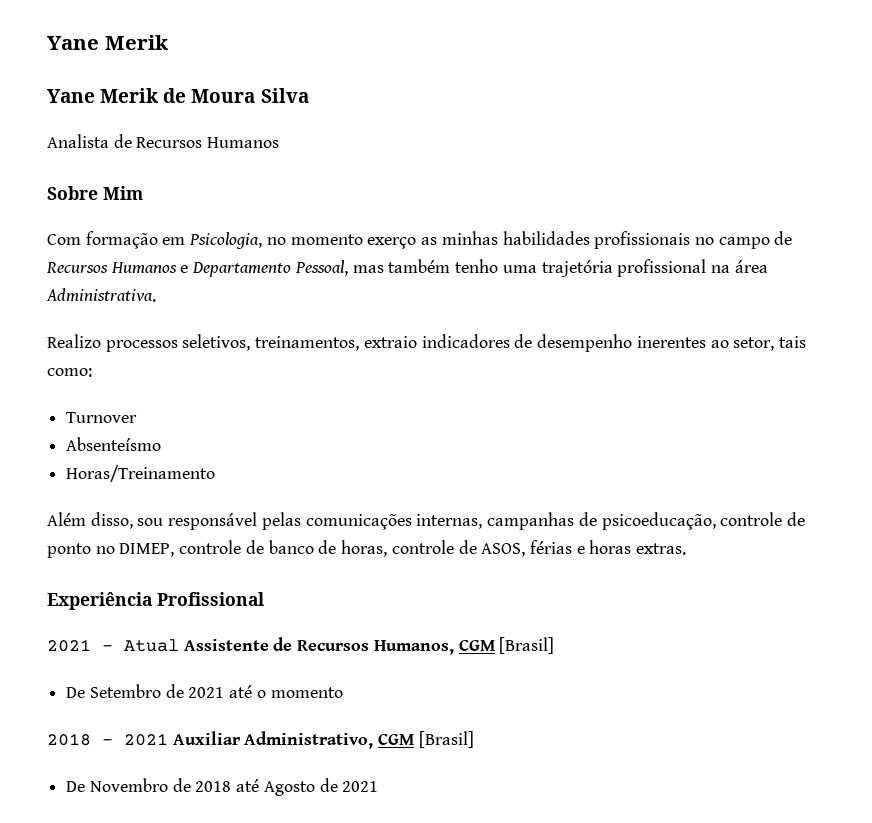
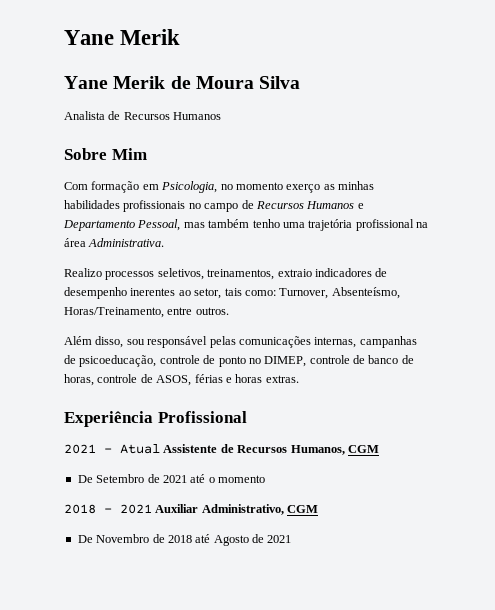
- Realizo processos seletivos, treinamentos, extraio indicadores de desempenho inerentes ao setor, tais como:
- Turnover
- Absenteísmo
- Horas/Treinamento
+ Realizo processos seletivos, treinamentos, extraio indicadores de desempenho inerentes ao setor, tais como: Turnover, Absenteísmo, Horas/Treinamento, entre outros.
- 2021 - Atual Assistente de Recursos Humanos, CGM [Brasil]
+ 2021 - Atual Assistente de Recursos Humanos, CGM
- 2018 - 2021 Auxiliar Administrativo, CGM [Brasil]
+ 2018 - 2021 Auxiliar Administrativo, CGM

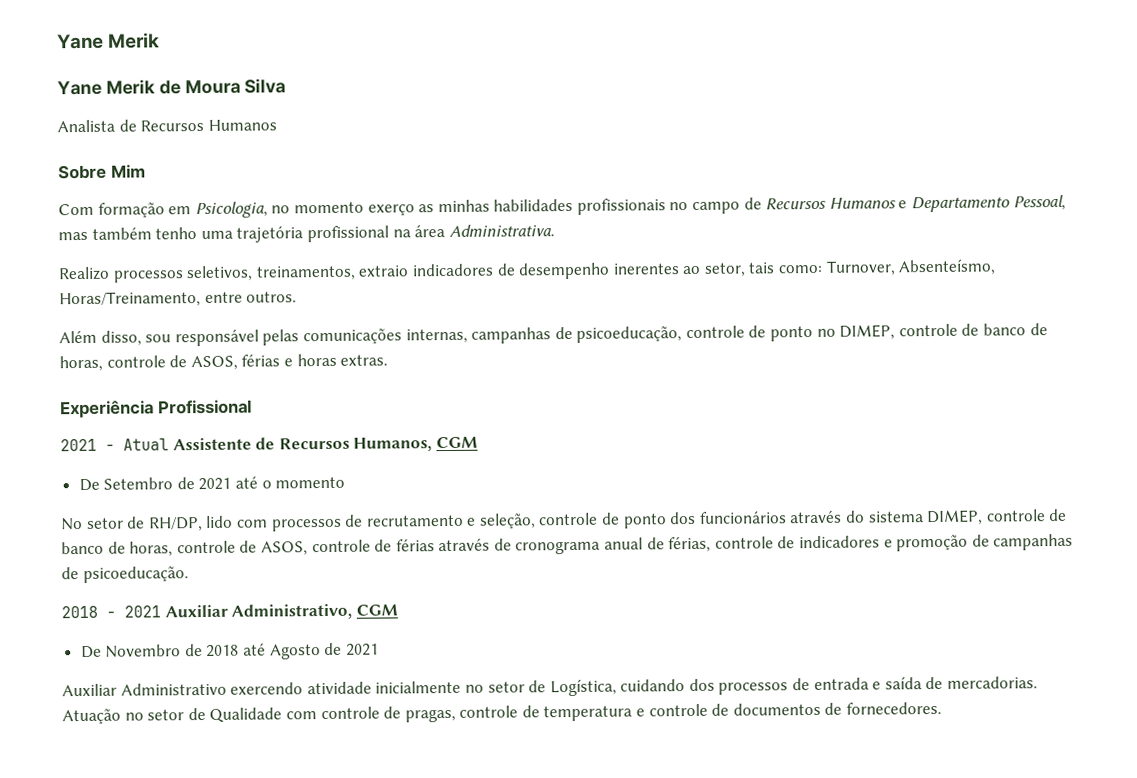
+ No setor de RH/DP, lido com processos de recrutamento e seleção, controle de ponto dos funcionários através do sistema DIMEP, controle de banco de horas, controle de ASOS, controle de férias através de cronograma anual de férias, controle de indicadores e promoção de campanhas de psicoeducação.
+ Auxiliar Administrativo exercendo atividade inicialmente no setor de Logística, cuidando dos processos de entrada e saída de mercadorias. Atuação no setor de Qualidade com controle de pragas, controle de temperatura e controle de documentos de fornecedores.

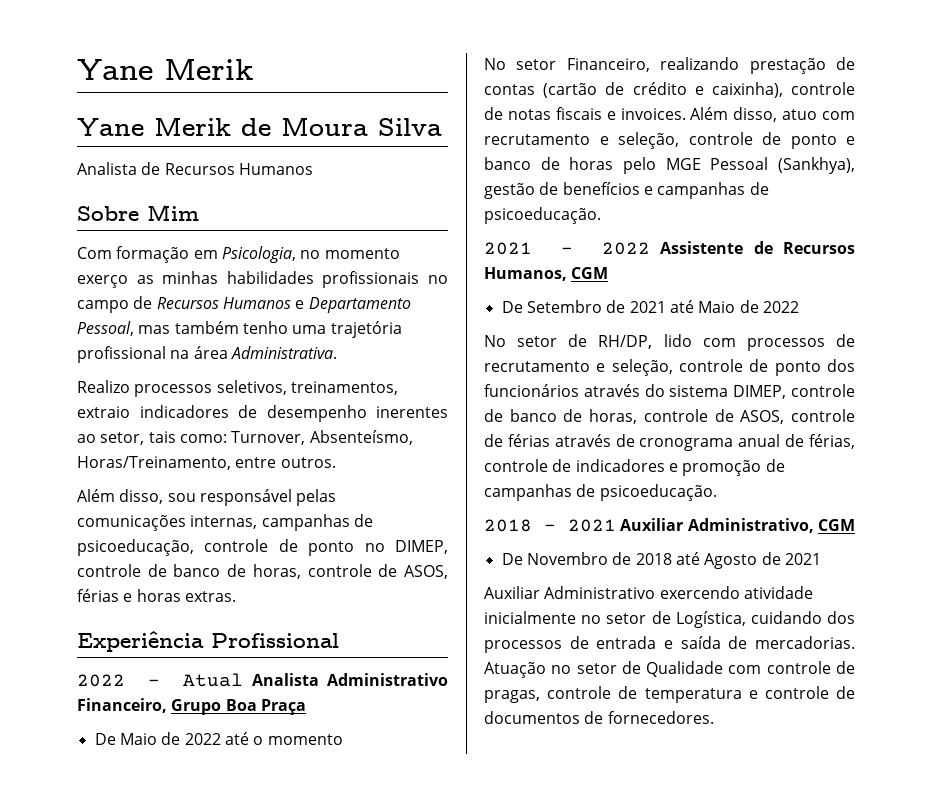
+ 2022 - Atual Analista Administrativo Financeiro, Grupo Boa Praça
+ De Maio de 2022 até o momento
+ No setor Financeiro, realizando prestação de contas (cartão de crédito e caixinha), controle de notas fiscais e invoices. Além disso, atuo com recrutamento e seleção, controle de ponto e banco de horas pelo MGE Pessoal (Sankhya), gestão de benefícios e campanhas de psicoeducação.
- 2021 - Atual Assistente de Recursos Humanos, CGM
+ 2021 - 2022 Assistente de Recursos Humanos, CGM
- De Setembro de 2021 até o momento
+ De Setembro de 2021 até Maio de 2022

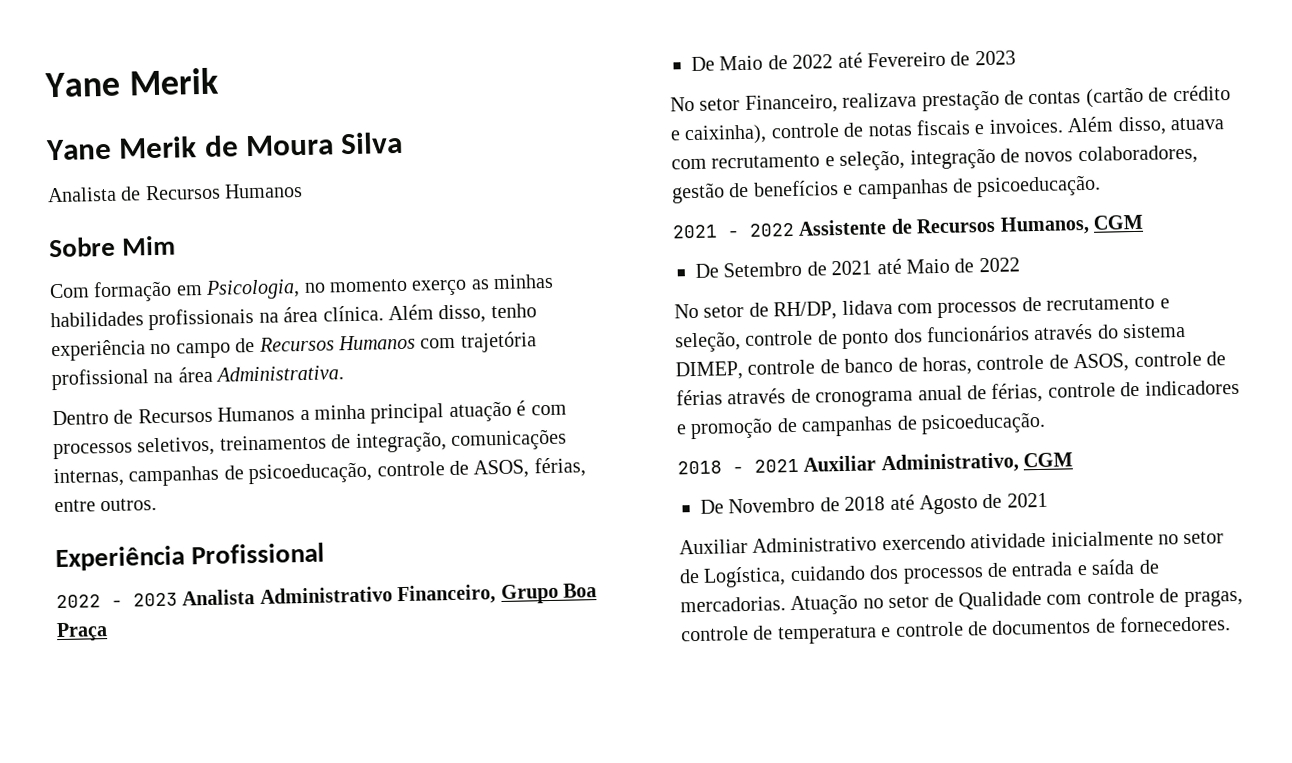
- Com formação em Psicologia, no momento exerço as minhas habilidades profissionais no campo de Recursos Humanos e Departamento Pessoal, mas também tenho uma trajetória profissional na área Administrativa.
+ Com formação em Psicologia, no momento exerço as minhas habilidades profissionais na área clínica. Além disso, tenho experiência no campo de Recursos Humanos com trajetória profissional na área Administrativa.
- Realizo processos seletivos, treinamentos, extraio indicadores de desempenho inerentes ao setor, tais como: Turnover, Absenteísmo, Horas/Treinamento, entre outros.
- Além disso, sou responsável pelas comunicações internas, campanhas de psicoeducação, controle de ponto no DIMEP, controle de banco de horas, controle de ASOS, férias e horas extras.
+ Dentro de Recursos Humanos a minha principal atuação é com processos seletivos, treinamentos de integração, comunicações internas, campanhas de psicoeducação, controle de ASOS, férias, entre outros.
- 2022 - Atual Analista Administrativo Financeiro, Grupo Boa Praça
+ 2022 - 2023 Analista Administrativo Financeiro, Grupo Boa Praça
- De Maio de 2022 até o momento
+ De Maio de 2022 até Fevereiro de 2023
- No setor Financeiro, realizando prestação de contas (cartão de crédito e caixinha), controle de notas fiscais e invoices.
+ No setor Financeiro, realizava prestação de contas (cartão de crédito e caixinha), controle de notas fiscais e invoices.
- Além disso, atuo com recrutamento e seleção, controle de ponto e banco de horas pelo MGE Pessoal (Sankhya), gestão de benefícios e campanhas de psicoeducação.
+ Além disso, atuava com recrutamento e seleção, integração de novos colaboradores, gestão de benefícios e campanhas de psicoeducação.
- No setor de RH/DP, lido com processos de recrutamento e seleção, controle de ponto dos funcionários através do sistema DIMEP, controle de banco de horas, controle de ASOS, controle de férias através de cronograma anual de férias, controle de indicadores e promoção de campanhas de psicoeducação.
+ No setor de RH/DP, lidava com processos de recrutamento e seleção, controle de ponto dos funcionários através do sistema DIMEP, controle de banco de horas, controle de ASOS, controle de férias através de cronograma anual de férias, controle de indicadores e promoção de campanhas de psicoeducação.

